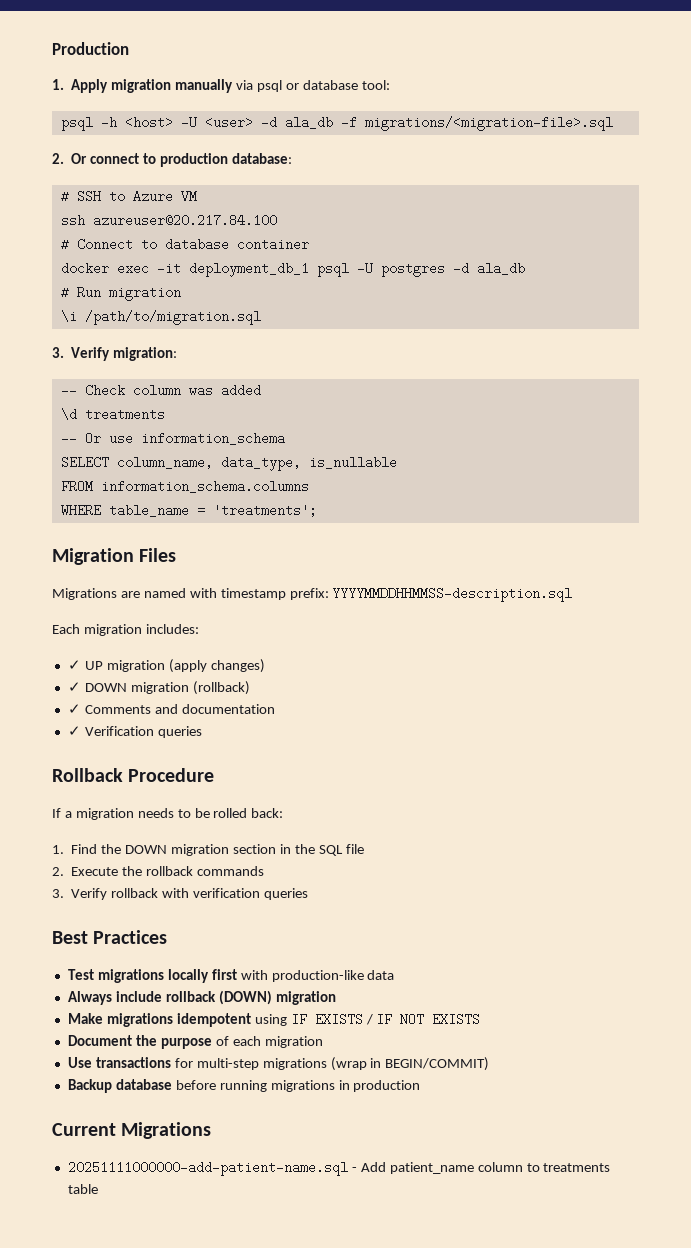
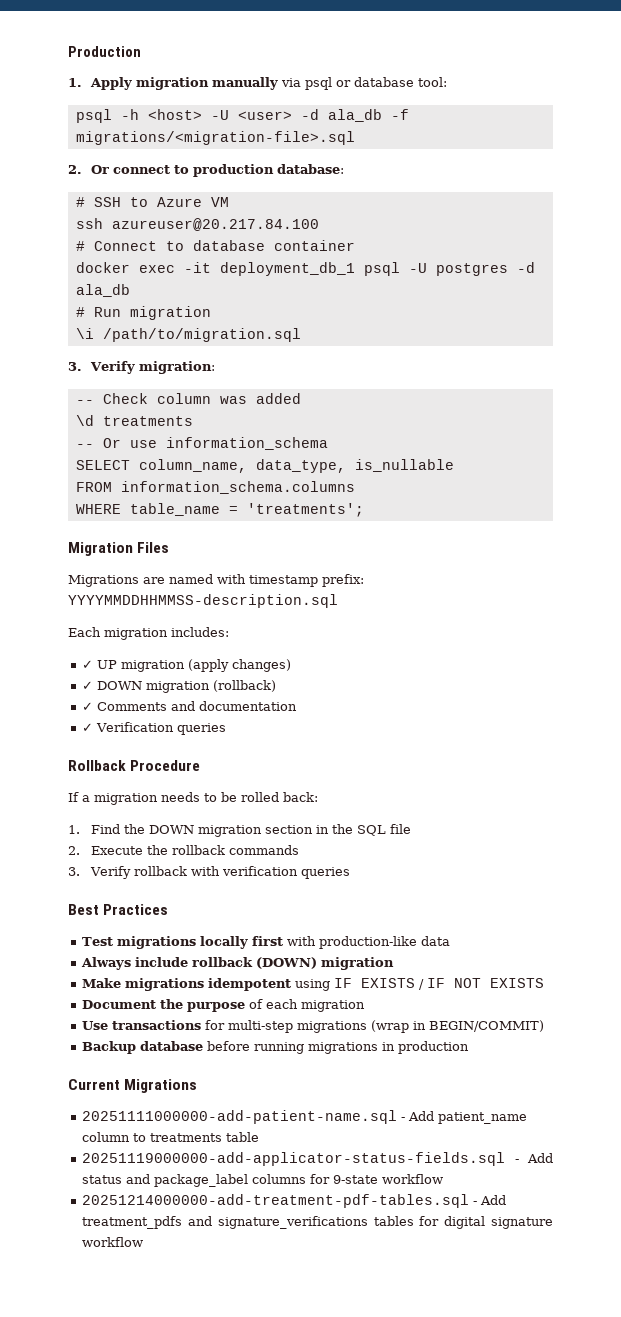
+ 20251119000000-add-applicator-status-fields.sql - Add status and package_label columns for 9-state workflow
+ 20251214000000-add-treatment-pdf-tables.sql - Add treatment_pdfs and signature_verifications tables for digital signature workflow

